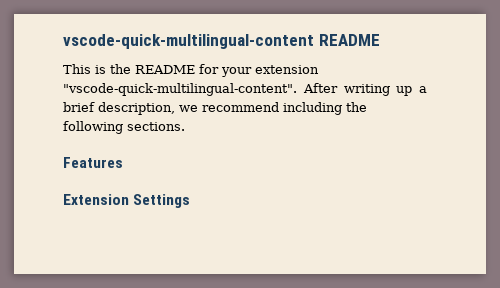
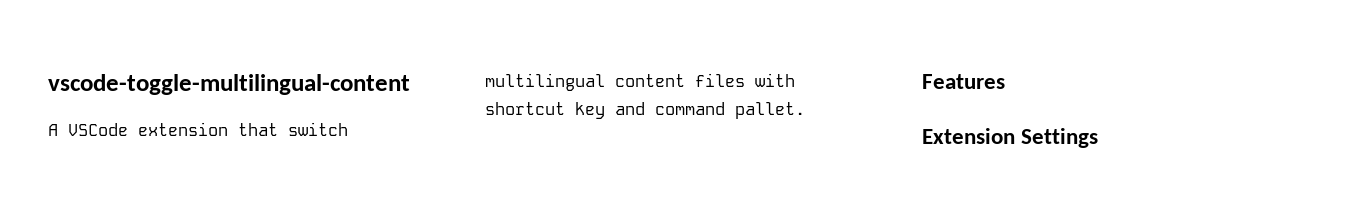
- vscode-quick-multilingual-content README
- This is the README for your extension "vscode-quick-multilingual-content". After writing up a brief description, we recommend including the following sections.
+ vscode-toggle-multilingual-content
+ A VSCode extension that switch multilingual content files with shortcut key and command pallet.

